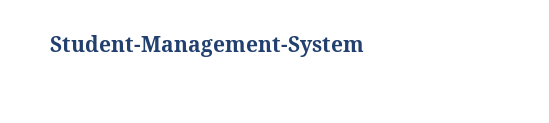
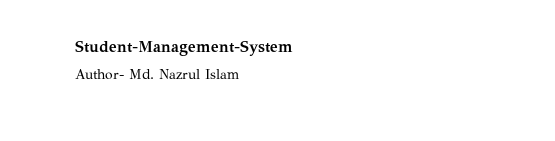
+ Author- Md. Nazrul Islam

